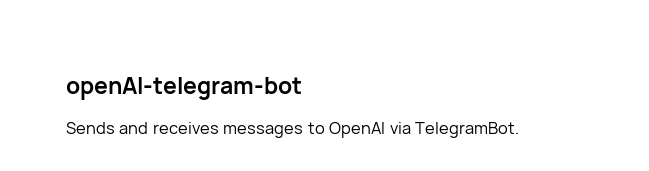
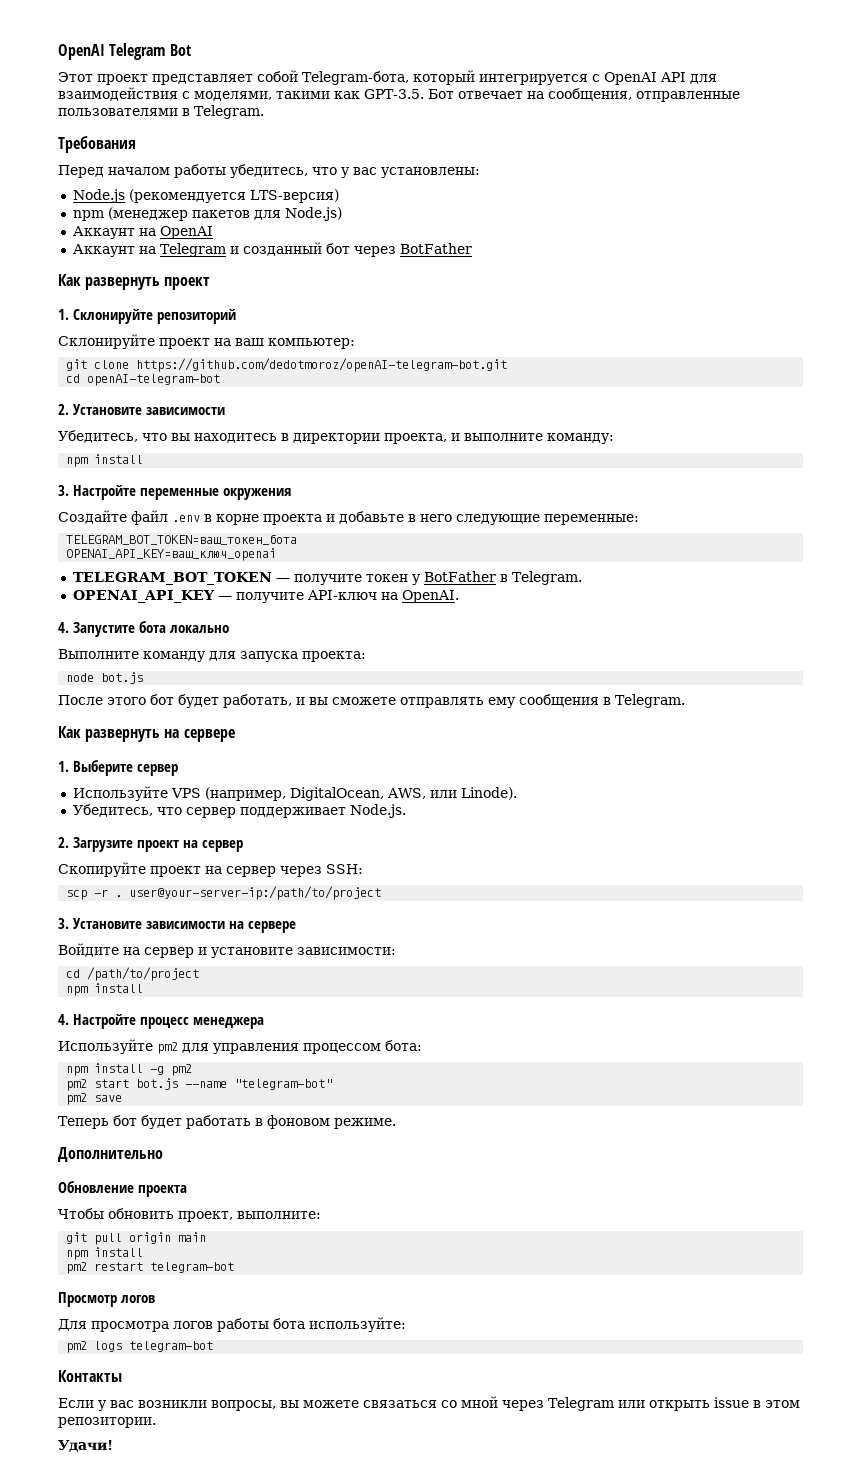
- openAI-telegram-bot
- Sends and receives messages to OpenAI via TelegramBot.
+ OpenAI Telegram Bot
+ Этот проект представляет собой Telegram-бота, который интегрируется с OpenAI API для взаимодействия с моделями, такими как GPT-3.5. Бот отвечает на сообщения, отправленные пользователями в Telegram.
+ Требования
+ Перед началом работы убедитесь, что у вас установлены:
+ Node.js (рекомендуется LTS-версия)
+ npm (менеджер пакетов для Node.js)
+ Аккаунт на OpenAI
+ Аккаунт на Telegram и созданный бот через BotFather
+ Как развернуть проект
+ 1. Склонируйте репозиторий
+ Склонируйте проект на ваш компьютер:
+ git clone https://github.com/dedotmoroz/openAI-telegram-bot.git
+ cd openAI-telegram-bot
+ 2. Установите зависимости
+ Убедитесь, что вы находитесь в директории проекта, и выполните команду:
+ npm install
+ 3. Настройте переменные окружения
+ Создайте файл .env в корне проекта и добавьте в него следующие переменные:
+ TELEGRAM_BOT_TOKEN=ваш_токен_бота
+ OPENAI_API_KEY=ваш_ключ_openai
+ TELEGRAM_BOT_TOKEN — получите токен у BotFather в Telegram.
+ OPENAI_API_KEY — получите API-ключ на OpenAI.
+ 4. Запустите бота локально
+ Выполните команду для запуска проекта:
+ node bot.js
+ После этого бот будет работать, и вы сможете отправлять ему сообщения в Telegram.
+ Как развернуть на сервере
+ 1. Выберите сервер
+ Используйте VPS (например, DigitalOcean, AWS, или Linode).
+ Убедитесь, что сервер поддерживает Node.js.
+ 2. Загрузите проект на сервер
+ Скопируйте проект на сервер через SSH:
+ scp -r . user@your-server-ip:/path/to/project
+ 3. Установите зависимости на сервере
+ Войдите на сервер и установите зависимости:
+ cd /path/to/project
+ npm install
+ 4. Настройте процесс менеджера
+ Используйте pm2 для управления процессом бота:
+ npm install -g pm2
+ pm2 start bot.js --name "telegram-bot"
+ pm2 save
+ Теперь бот будет работать в фоновом режиме.
+ Дополнительно
+ Обновление проекта
+ Чтобы обновить проект, выполните:
+ git pull origin main
+ npm install
+ pm2 restart telegram-bot
+ Просмотр логов
+ Для просмотра логов работы бота используйте:
+ pm2 logs telegram-bot
+ Контакты
+ Если у вас возникли вопросы, вы можете связаться со мной через Telegram или открыть issue в этом репозитории.
+ Удачи!

